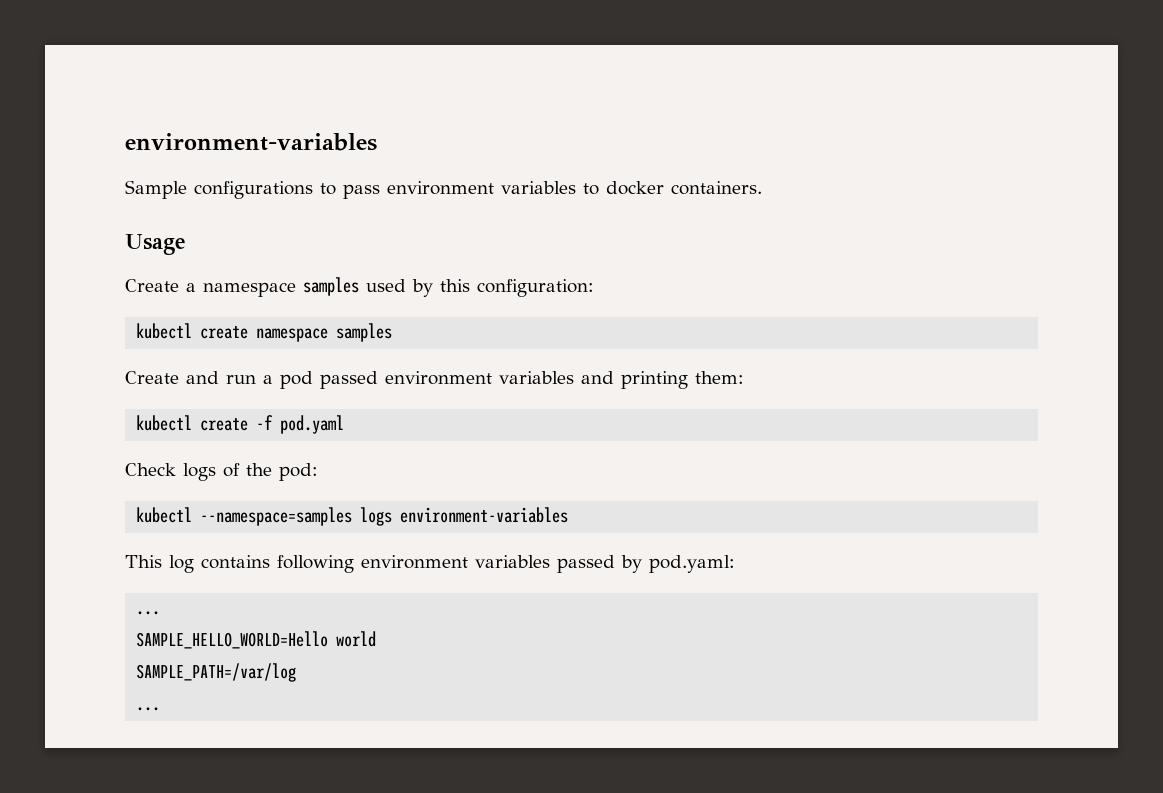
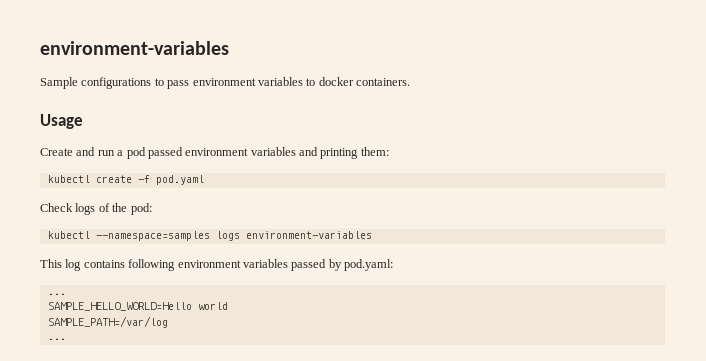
- Create a namespace samples used by this configuration:
- kubectl create namespace samples

